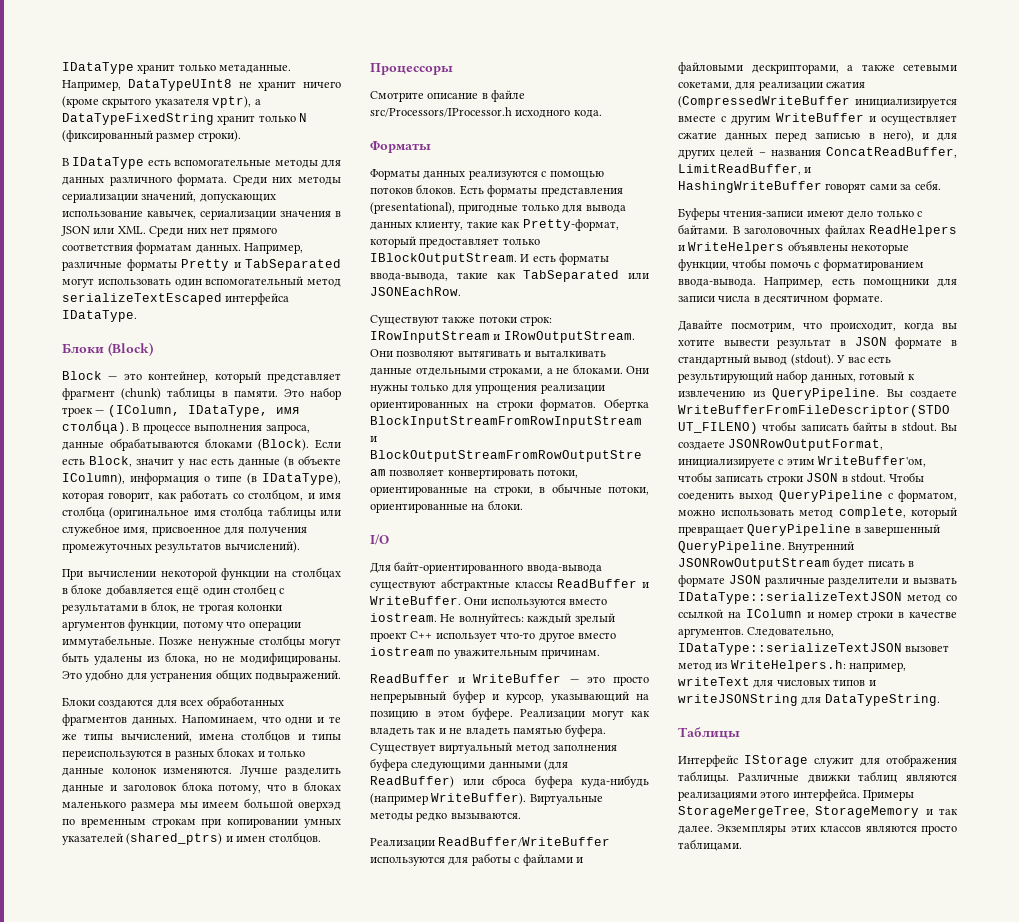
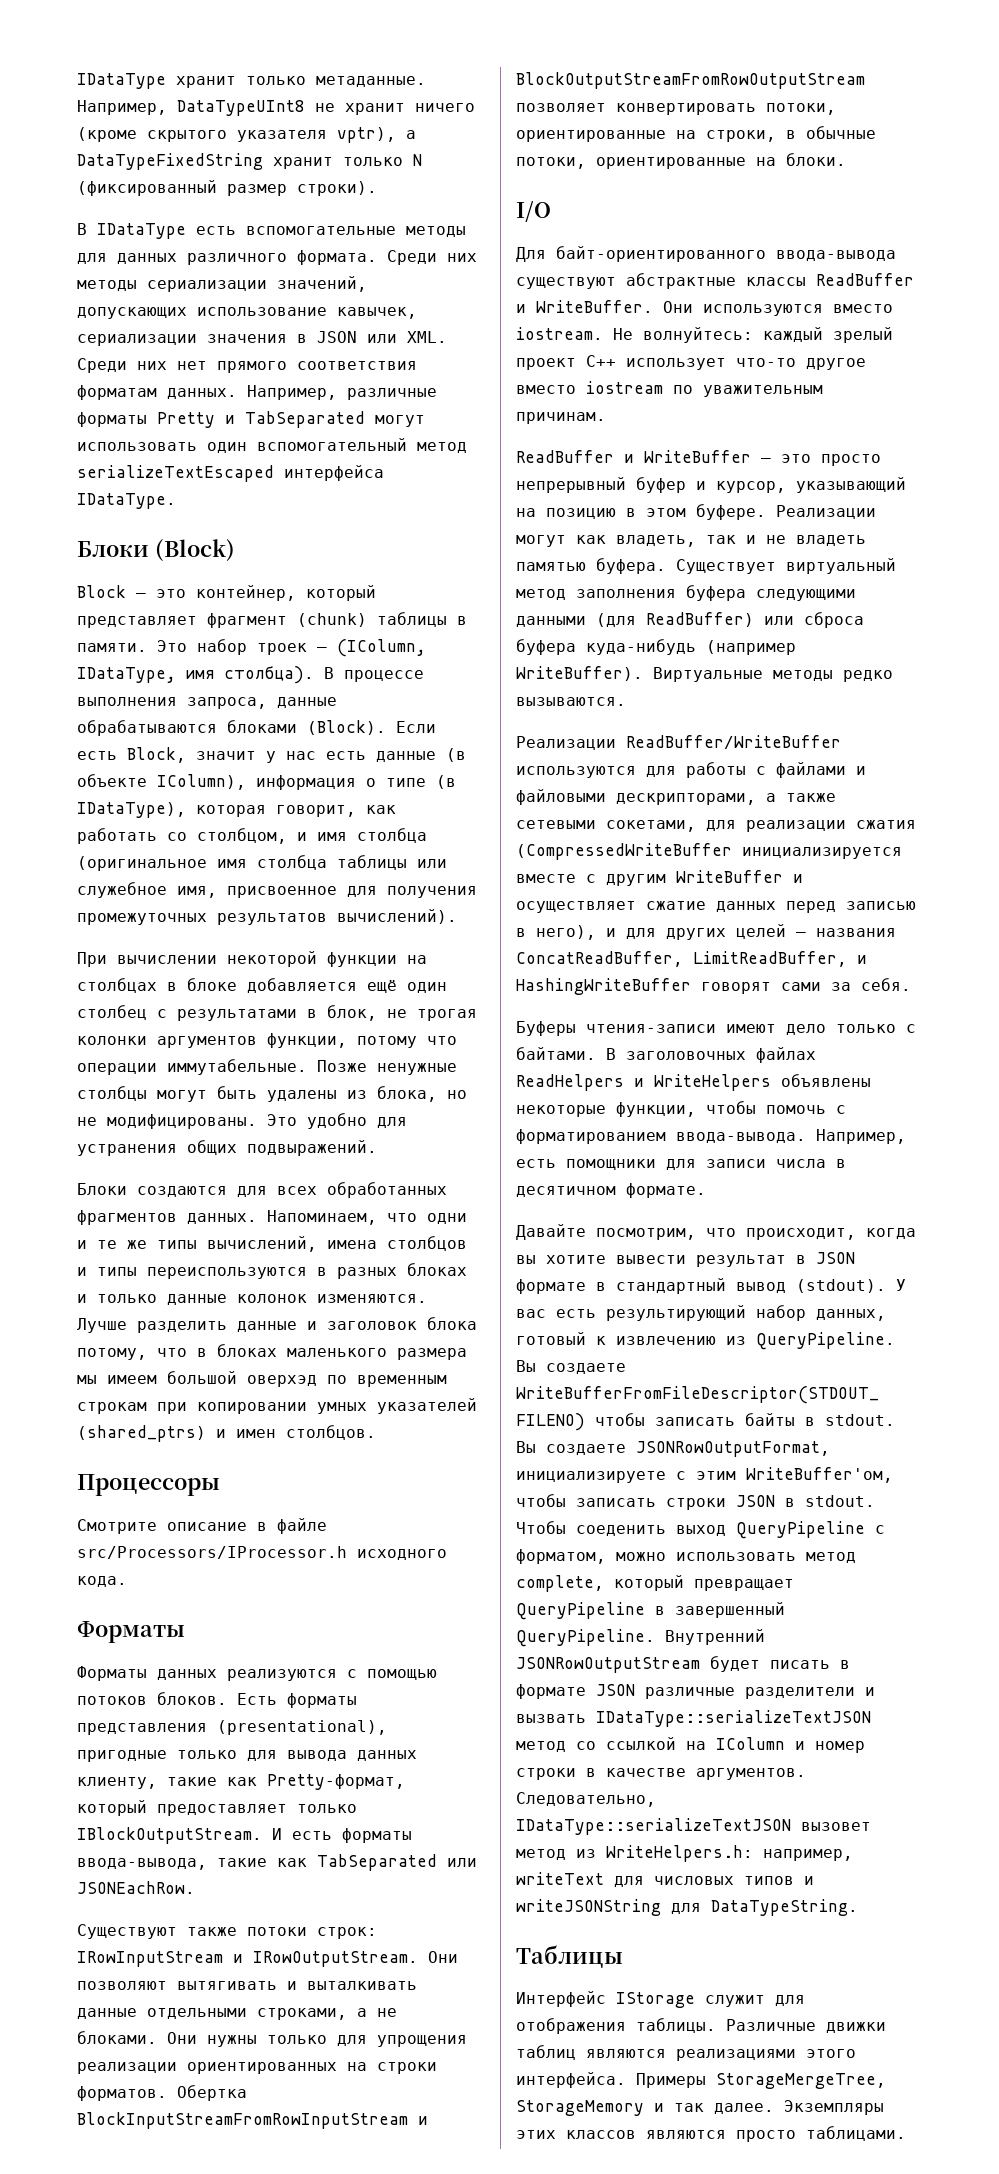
- Реализации могут как владеть так и не владеть памятью буфера.
+ Реализации могут как владеть, так и не владеть памятью буфера.

